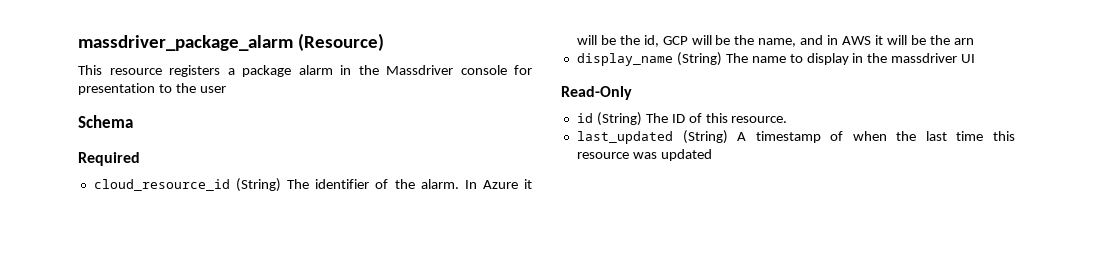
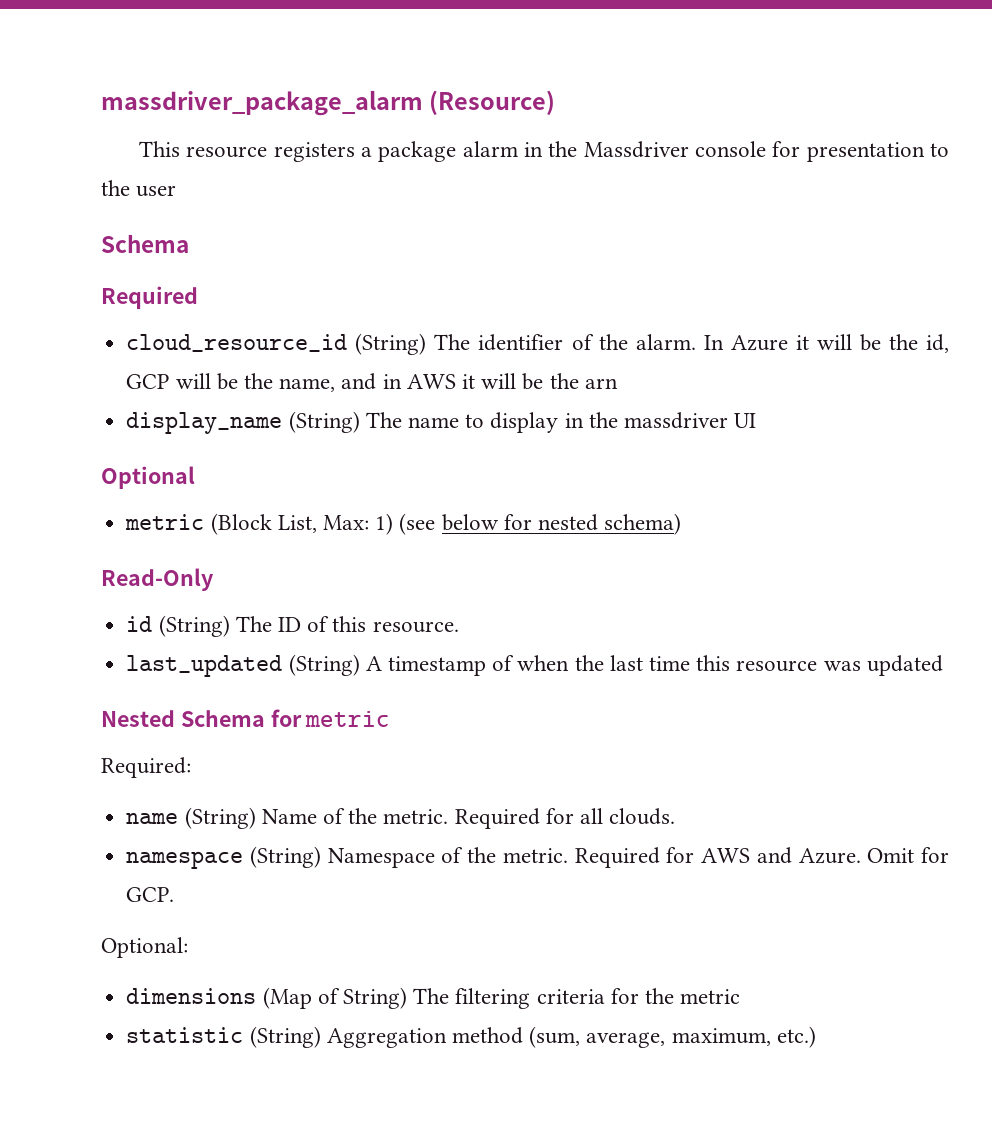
+ Optional
+ metric (Block List, Max: 1) (see below for nested schema)
+ Nested Schema for metric
+ Required:
+ name (String) Name of the metric. Required for all clouds.
+ namespace (String) Namespace of the metric. Required for AWS and Azure. Omit for GCP.
+ Optional:
+ dimensions (Map of String) The filtering criteria for the metric
+ statistic (String) Aggregation method (sum, average, maximum, etc.)

